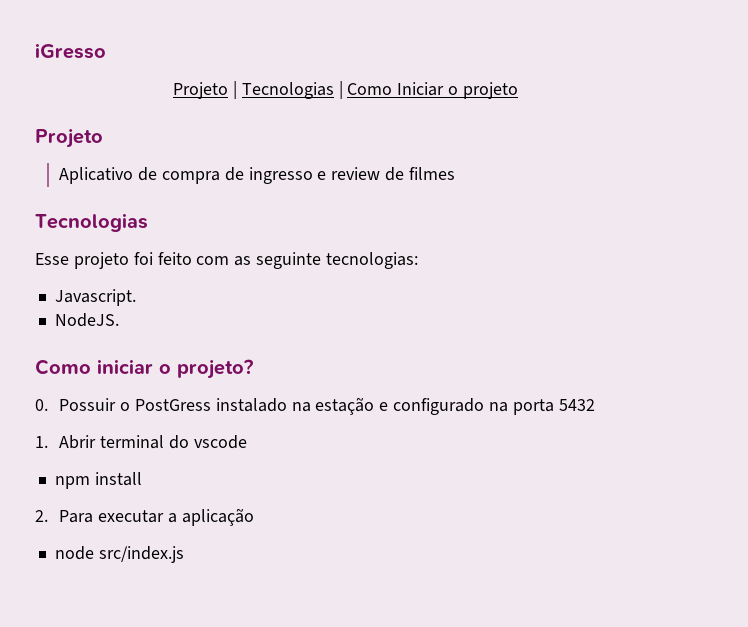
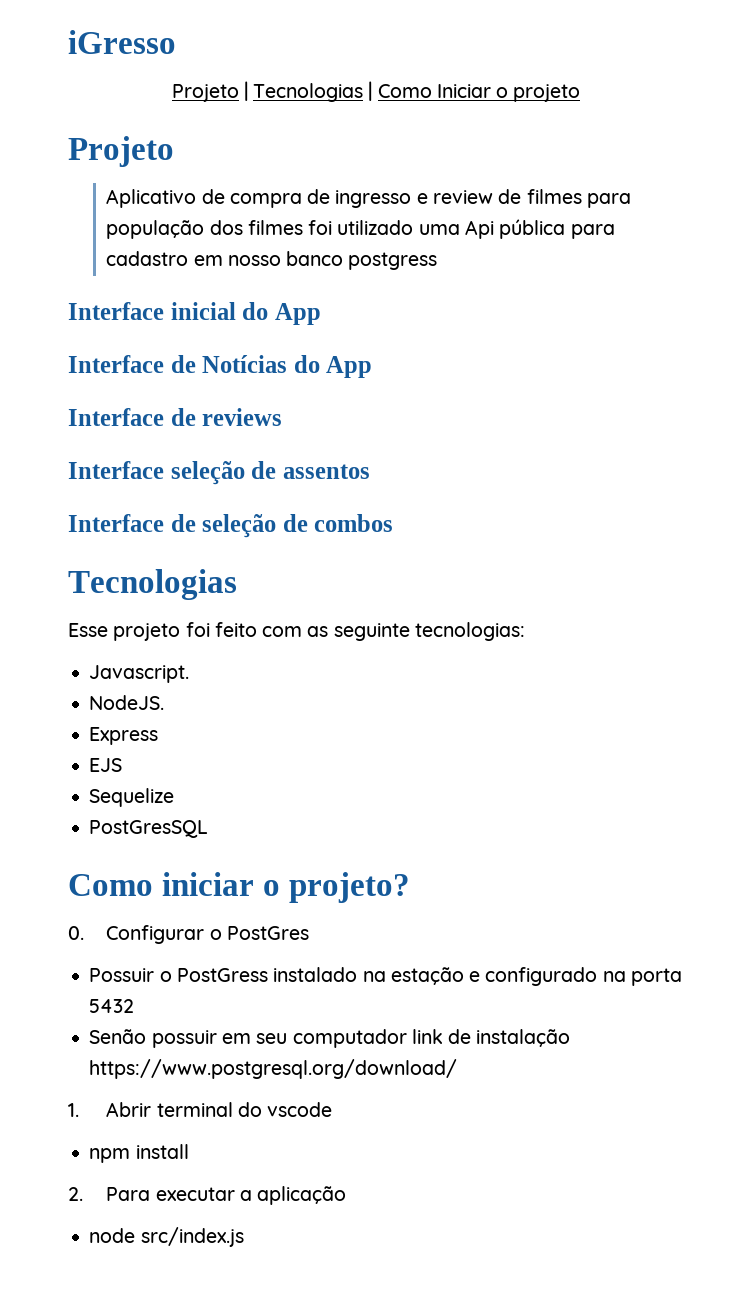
- Aplicativo de compra de ingresso e review de filmes
+ Aplicativo de compra de ingresso e review de filmes para população dos filmes foi utilizado uma Api pública para cadastro em nosso banco postgress
+ Interface inicial do App
+ Interface de Notícias do App
+ Interface de reviews
+ Interface seleção de assentos
+ Interface de seleção de combos
+ Express
+ EJS
+ Sequelize
+ PostGresSQL
- 0. Possuir o PostGress instalado na estação e configurado na porta 5432
+ 0. Configurar o PostGres
+ Possuir o PostGress instalado na estação e configurado na porta 5432
+ Senão possuir em seu computador link de instalação https://www.postgresql.org/download/

